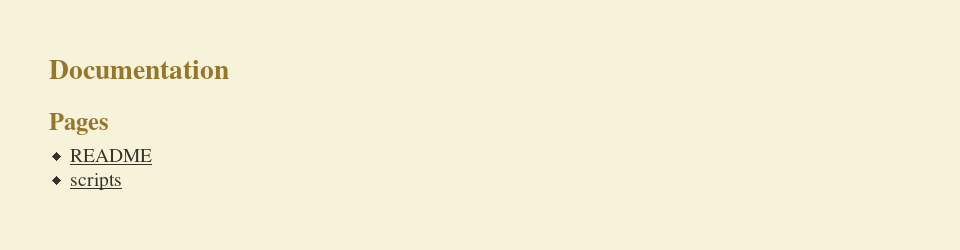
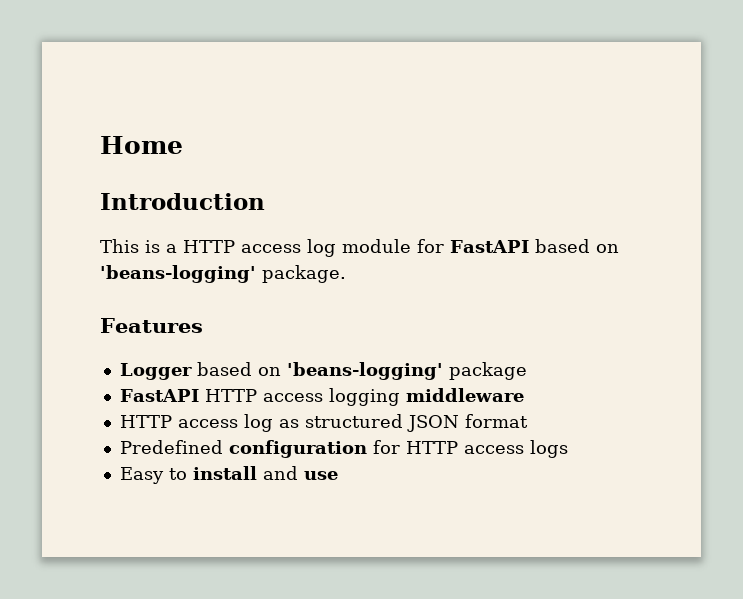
- Documentation
- Pages
- README
- scripts
+ Home
+ Introduction
+ This is a HTTP access log module for FastAPI based on 'beans-logging' package.
+ Features
+ Logger based on 'beans-logging' package
+ FastAPI HTTP access logging middleware
+ HTTP access log as structured JSON format
+ Predefined configuration for HTTP access logs
+ Easy to install and use

